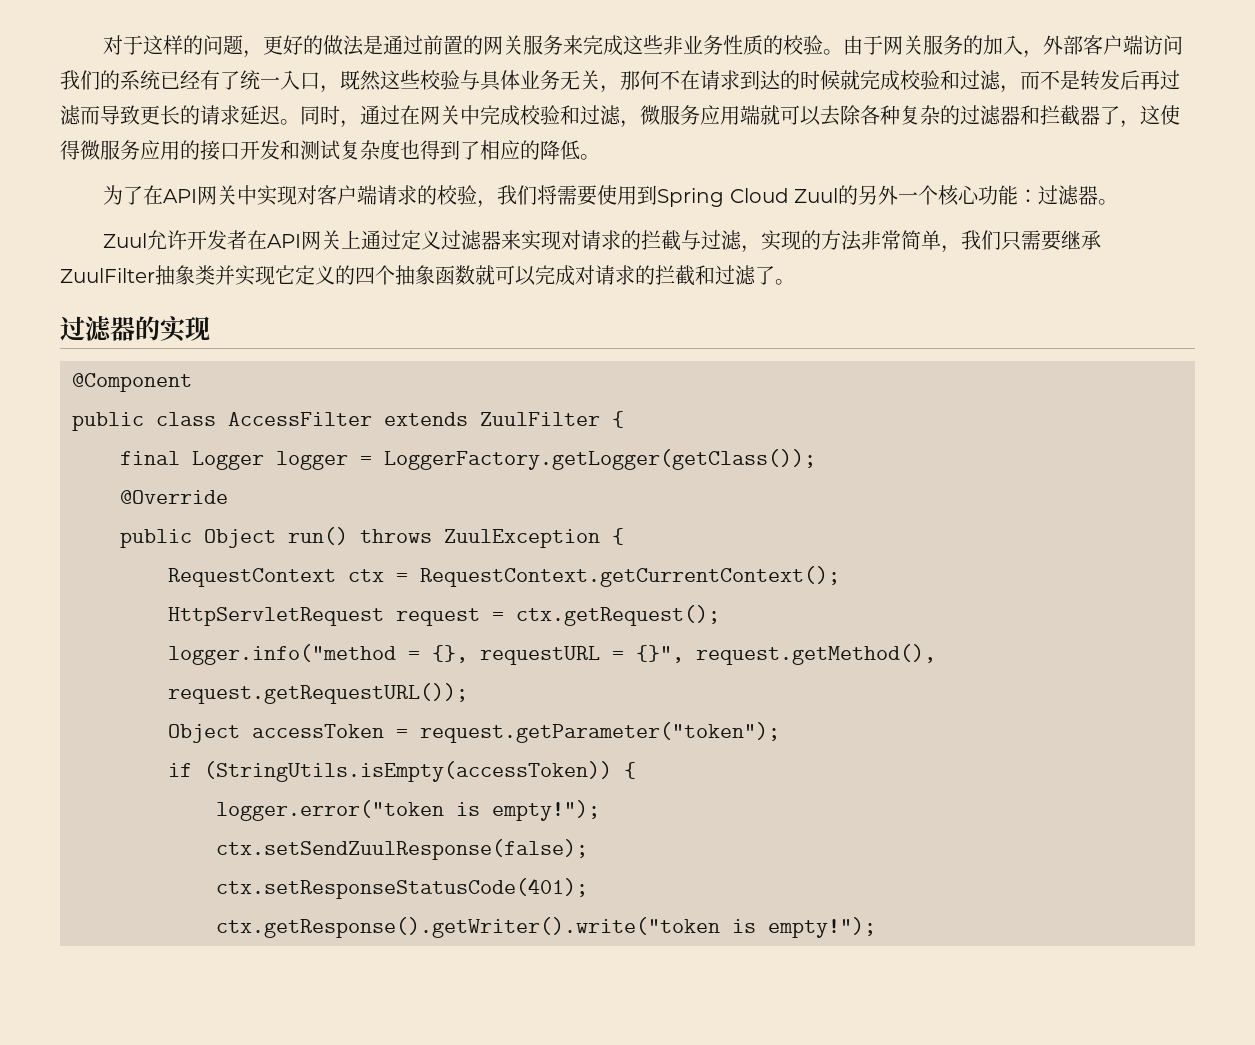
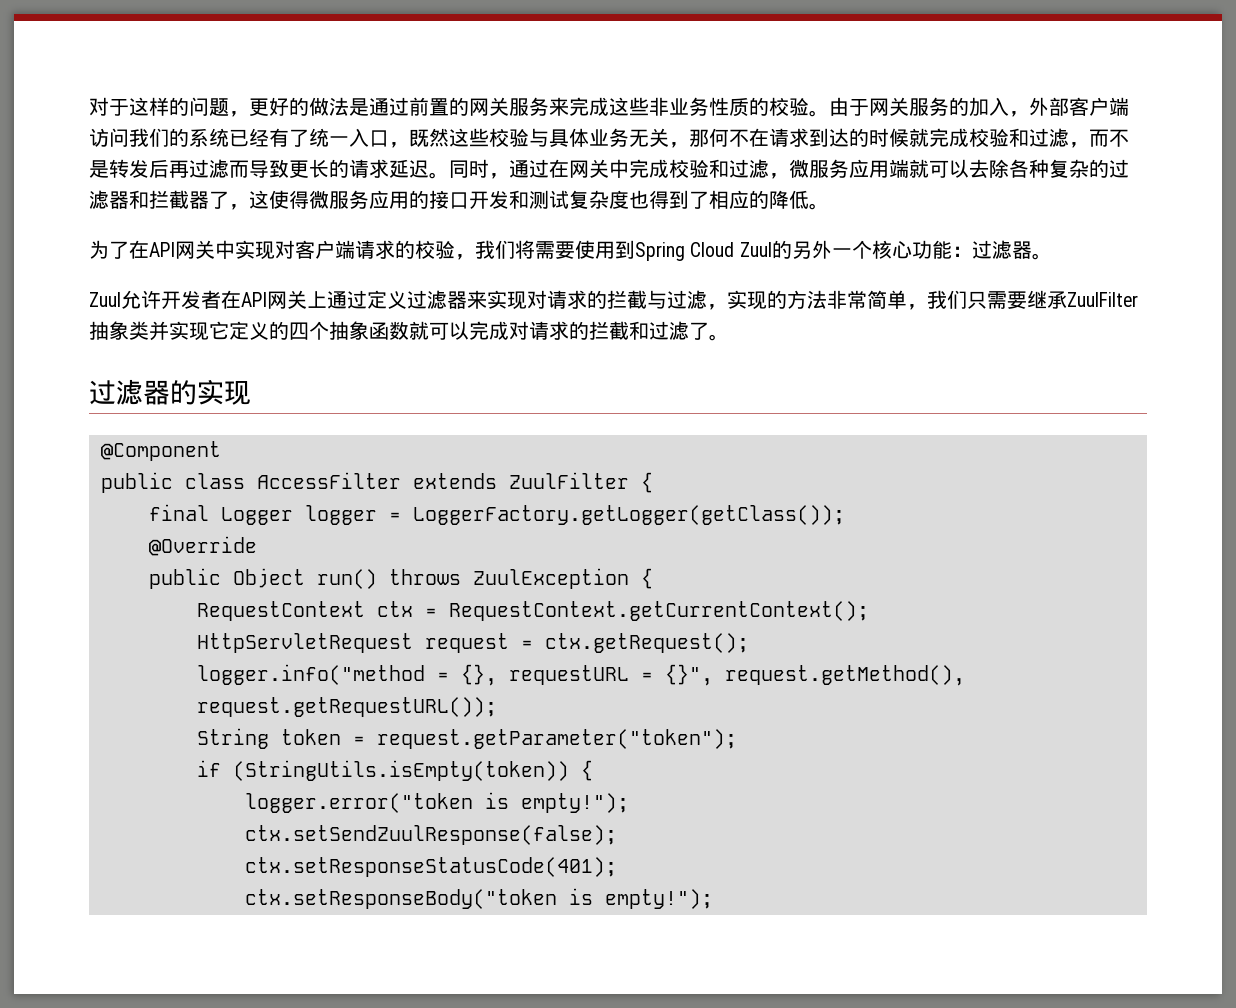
- Object accessToken = request.getParameter("token");
+ String token = request.getParameter("token");
- if (StringUtils.isEmpty(accessToken)) {
+ if (StringUtils.isEmpty(token)) {
- ctx.getResponse().getWriter().write("token is empty!");
+ ctx.setResponseBody("token is empty!");

